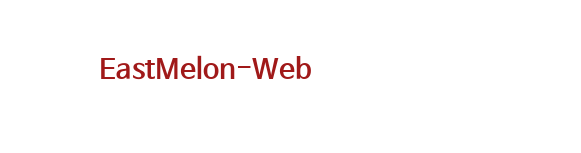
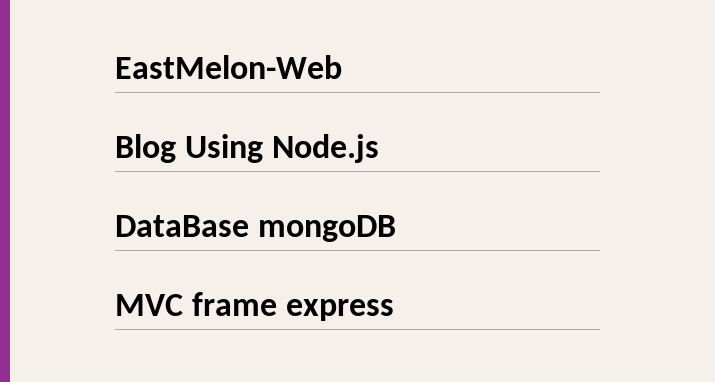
+ Blog Using Node.js
+ DataBase mongoDB
+ MVC frame express

